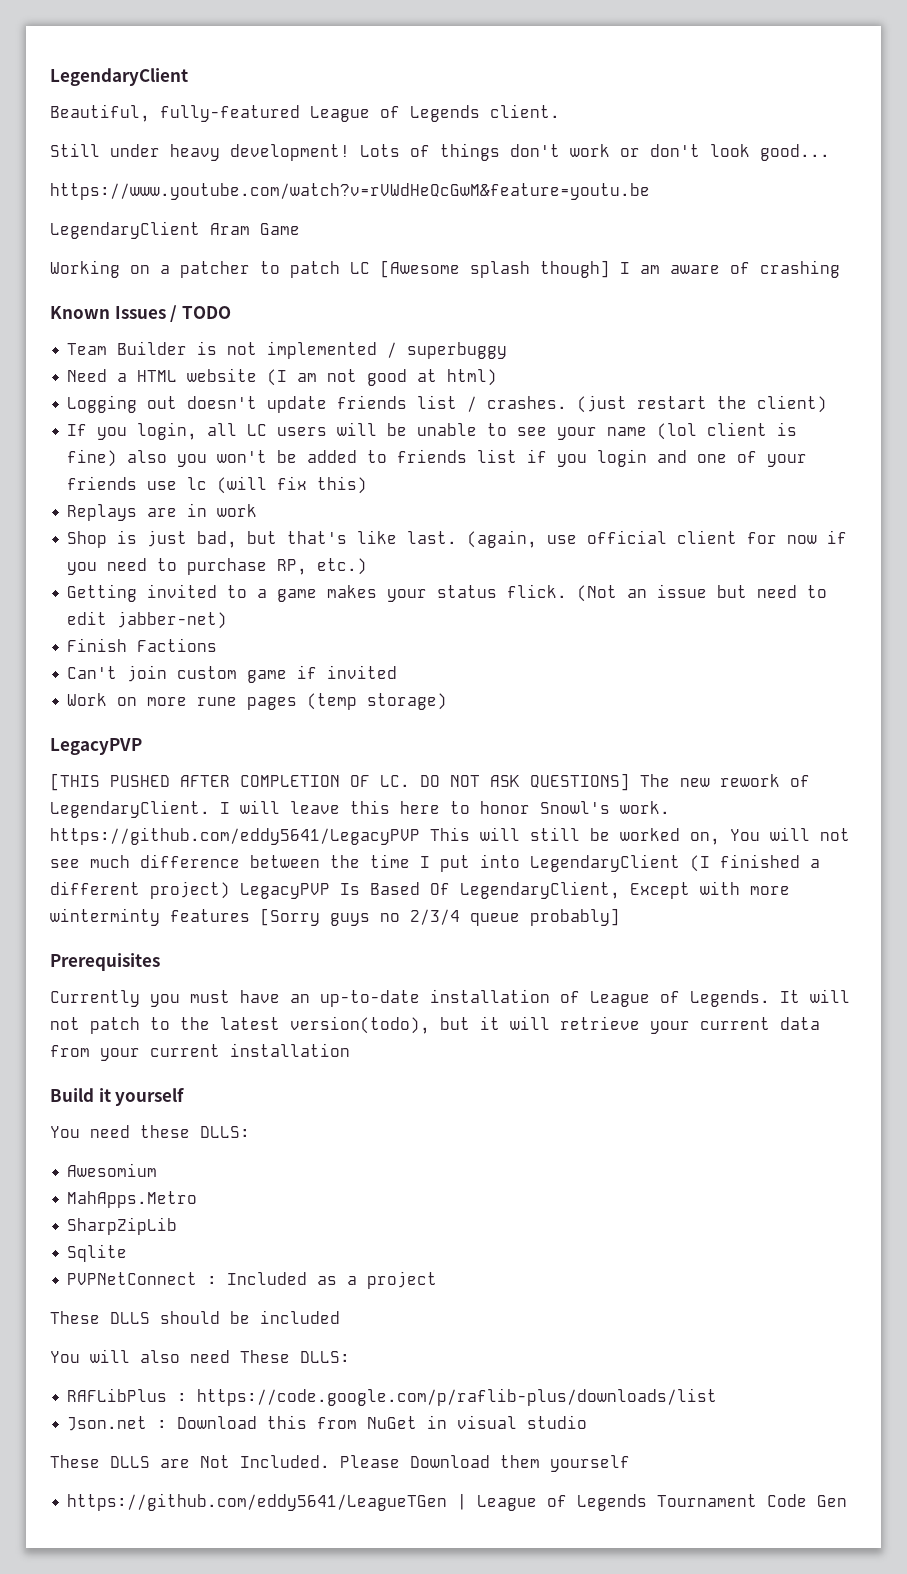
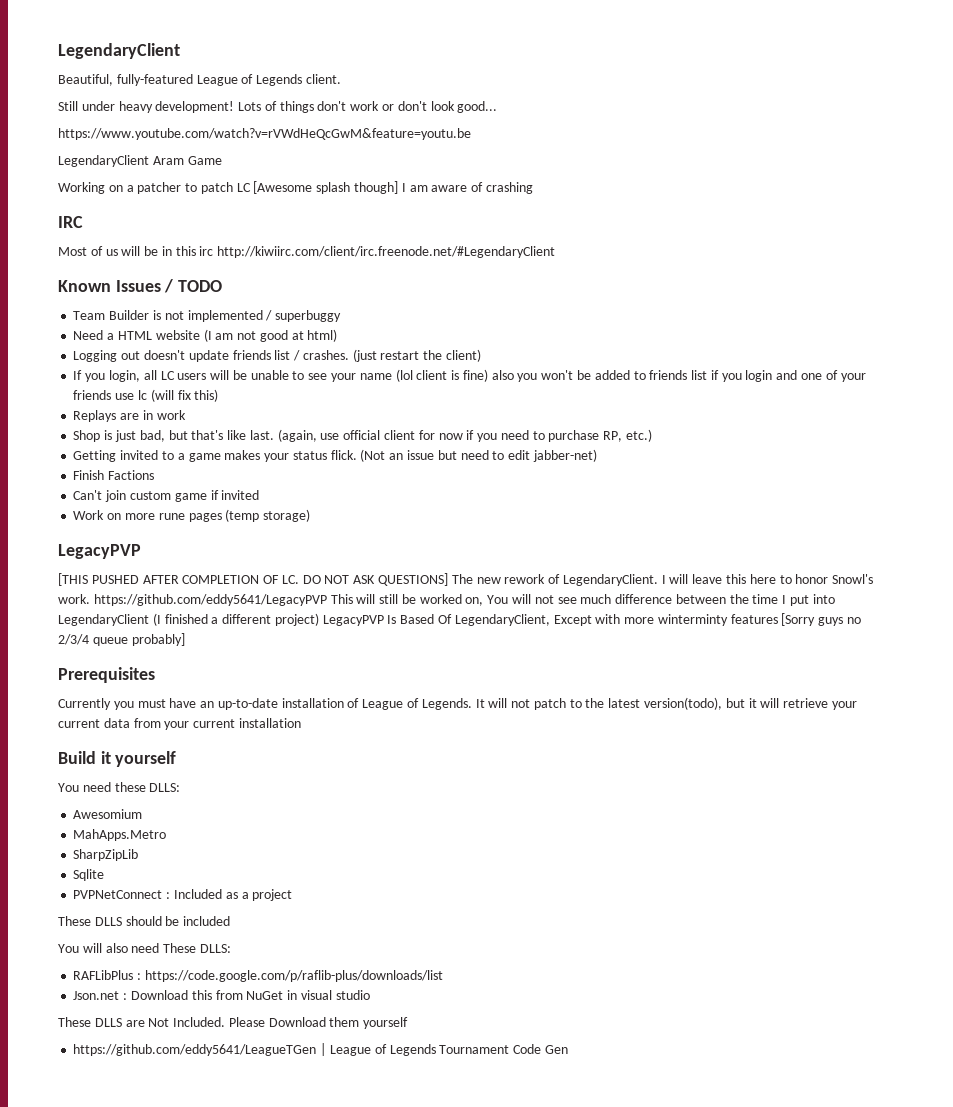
+ IRC
+ Most of us will be in this irc http://kiwiirc.com/client/irc.freenode.net/#LegendaryClient

